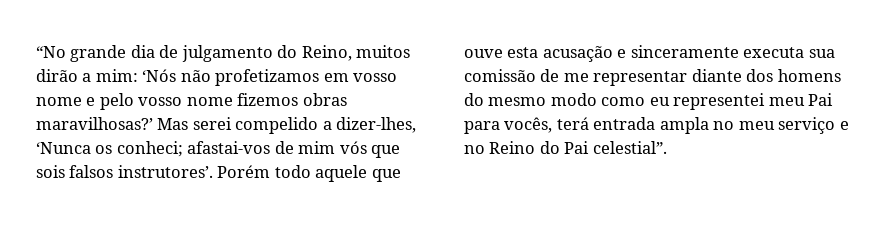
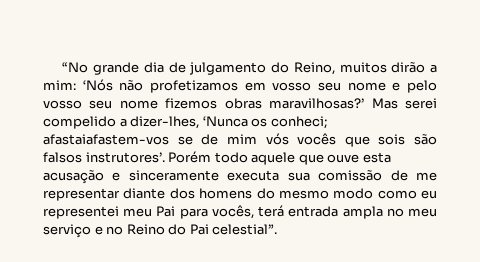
- “No grande dia de julgamento do Reino, muitos dirão a mim: ‘Nós não profetizamos em vosso nome e pelo vosso nome fizemos obras maravilhosas?’
+ “No grande dia de julgamento do Reino, muitos dirão a mim: ‘Nós não profetizamos em vosso seu nome e pelo vosso seu nome fizemos obras maravilhosas?’
- Mas serei compelido a dizer-lhes, ‘Nunca os conheci; afastai-vos de mim vós que sois falsos instrutores’.
+ Mas serei compelido a dizer-lhes, ‘Nunca os conheci; afastaiafastem-vos se de mim vós vocês que sois são falsos instrutores’.

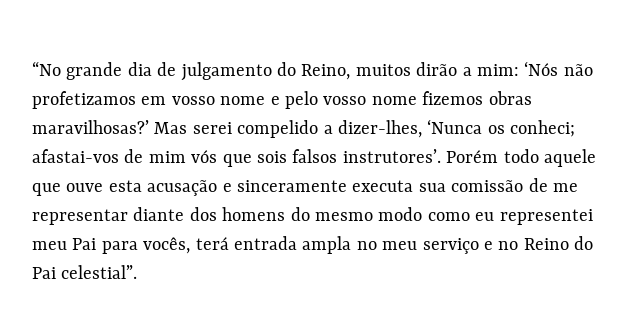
- “No grande dia de julgamento do Reino, muitos dirão a mim: ‘Nós não profetizamos em vosso seu nome e pelo vosso seu nome fizemos obras maravilhosas?’
+ “No grande dia de julgamento do Reino, muitos dirão a mim: ‘Nós não profetizamos em vosso nome e pelo vosso nome fizemos obras maravilhosas?’
- Mas serei compelido a dizer-lhes, ‘Nunca os conheci; afastaiafastem-vos se de mim vós vocês que sois são falsos instrutores’.
+ Mas serei compelido a dizer-lhes, ‘Nunca os conheci; afastai-vos de mim vós que sois falsos instrutores’.

